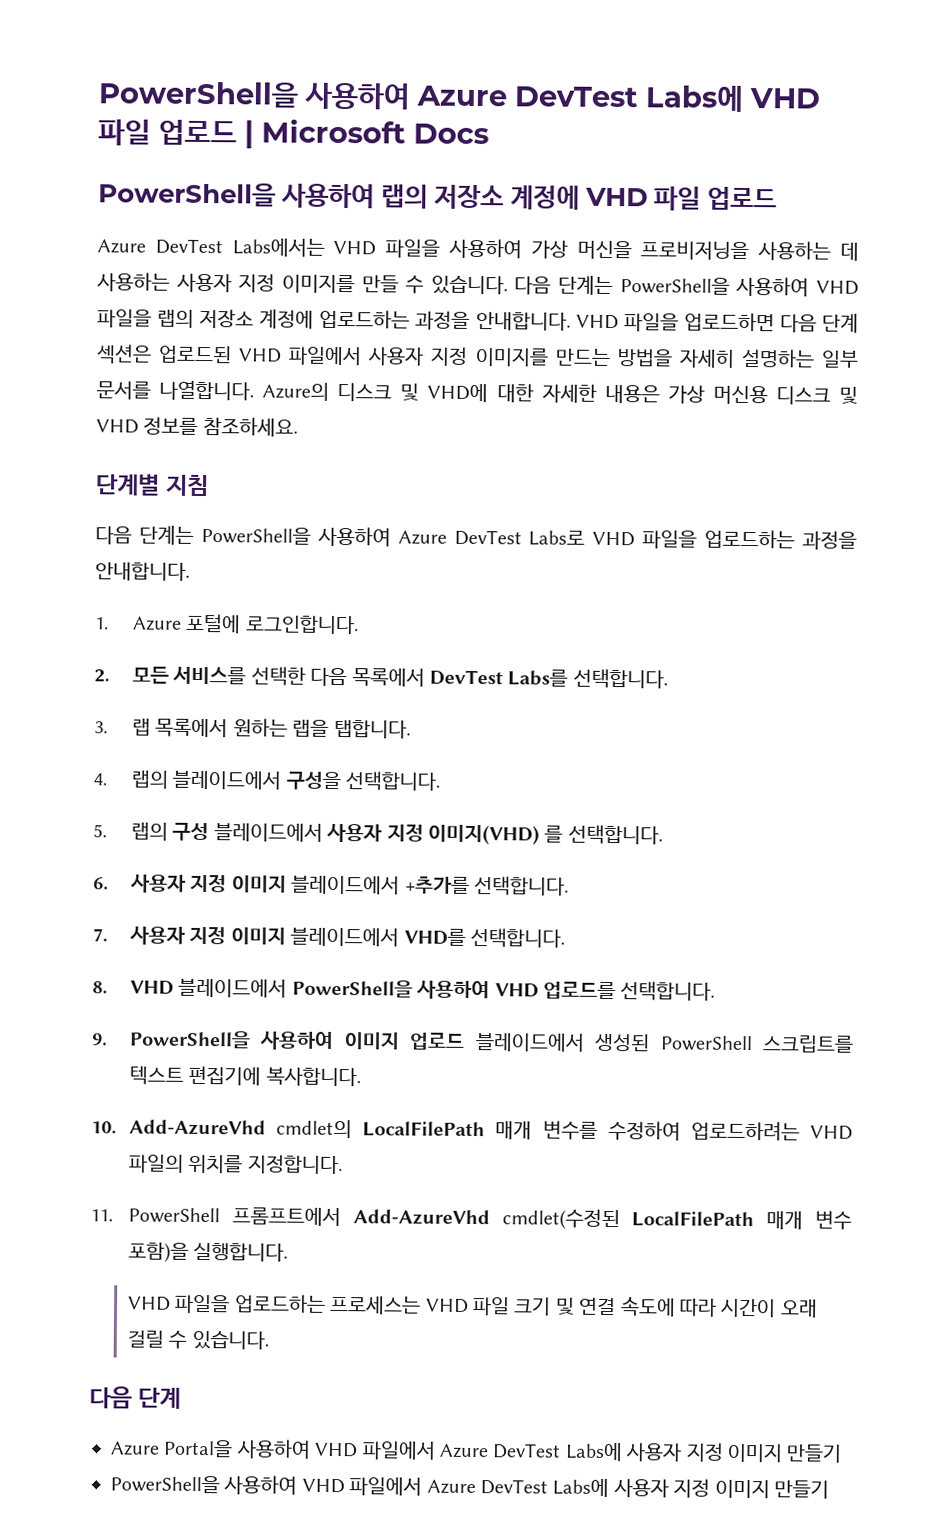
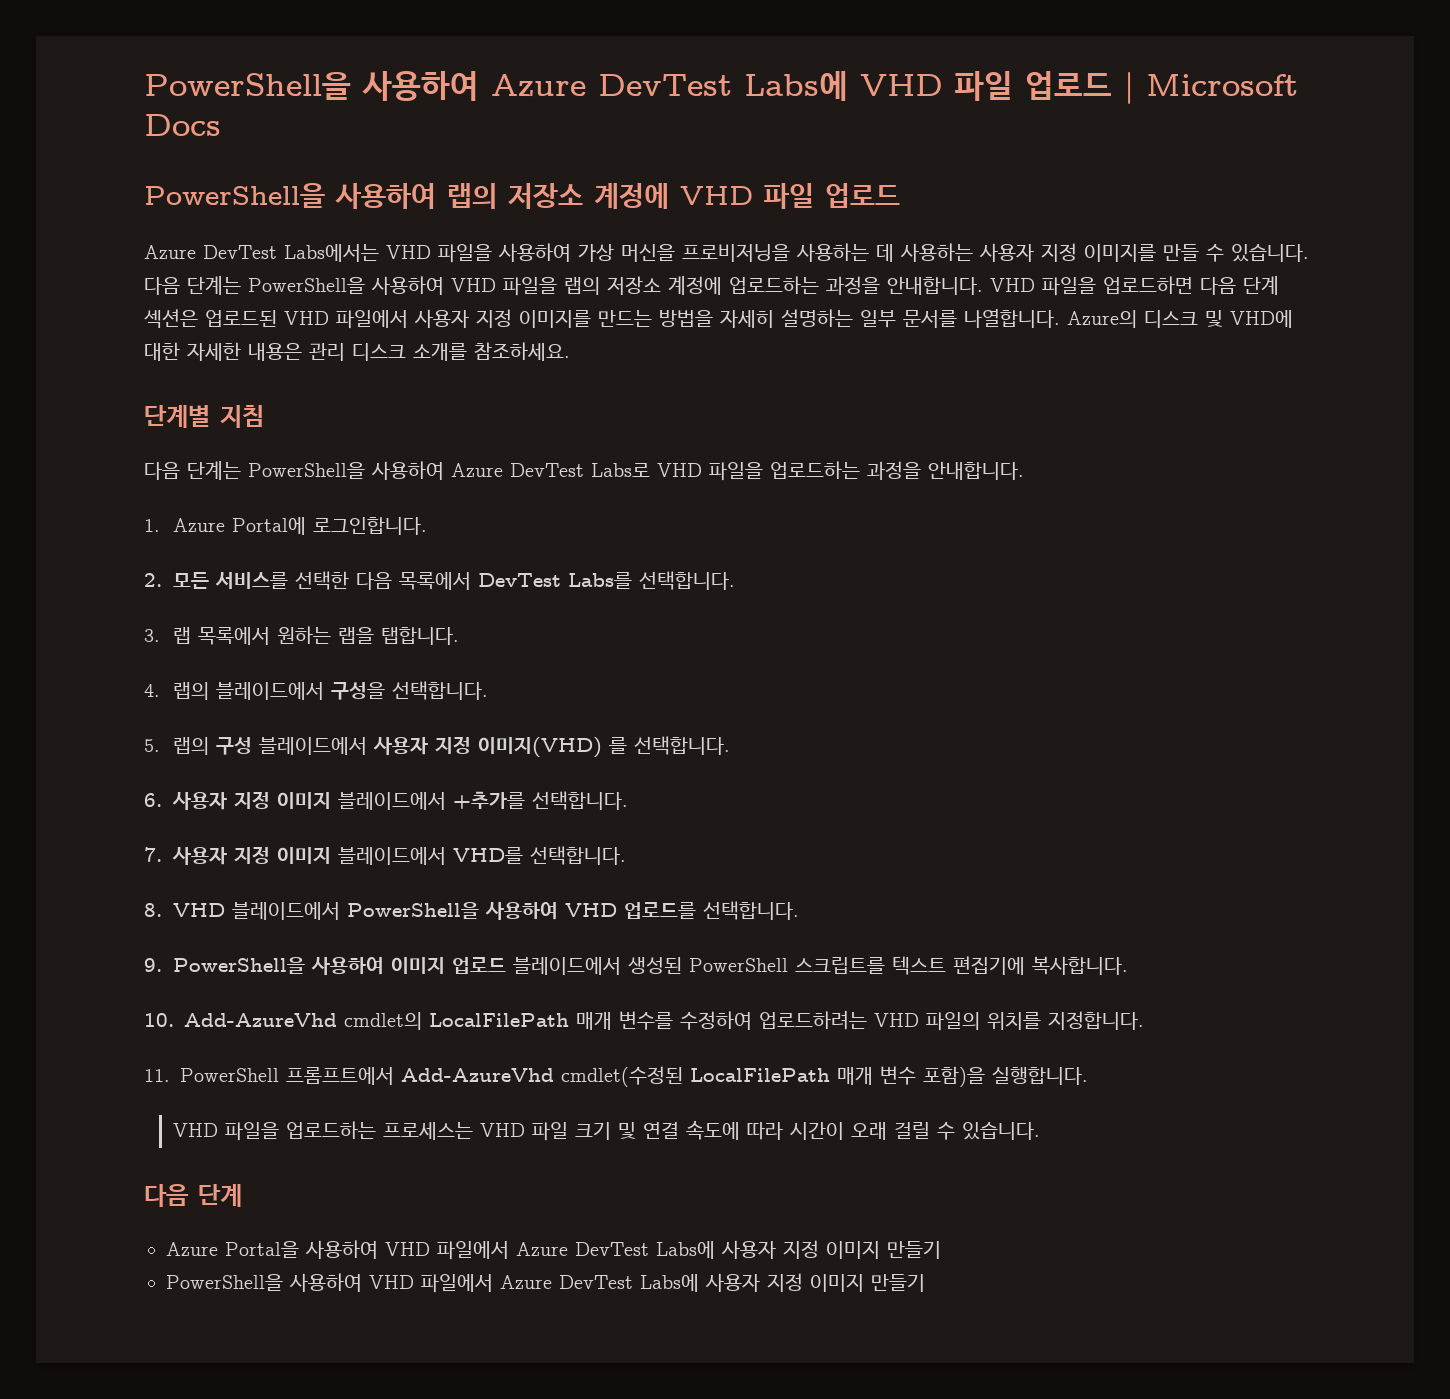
- Azure의 디스크 및 VHD에 대한 자세한 내용은 가상 머신용 디스크 및 VHD 정보를 참조하세요.
+ Azure의 디스크 및 VHD에 대한 자세한 내용은 관리 디스크 소개를 참조하세요.
- 1. Azure 포털에 로그인합니다.
+ 1. Azure Portal에 로그인합니다.

